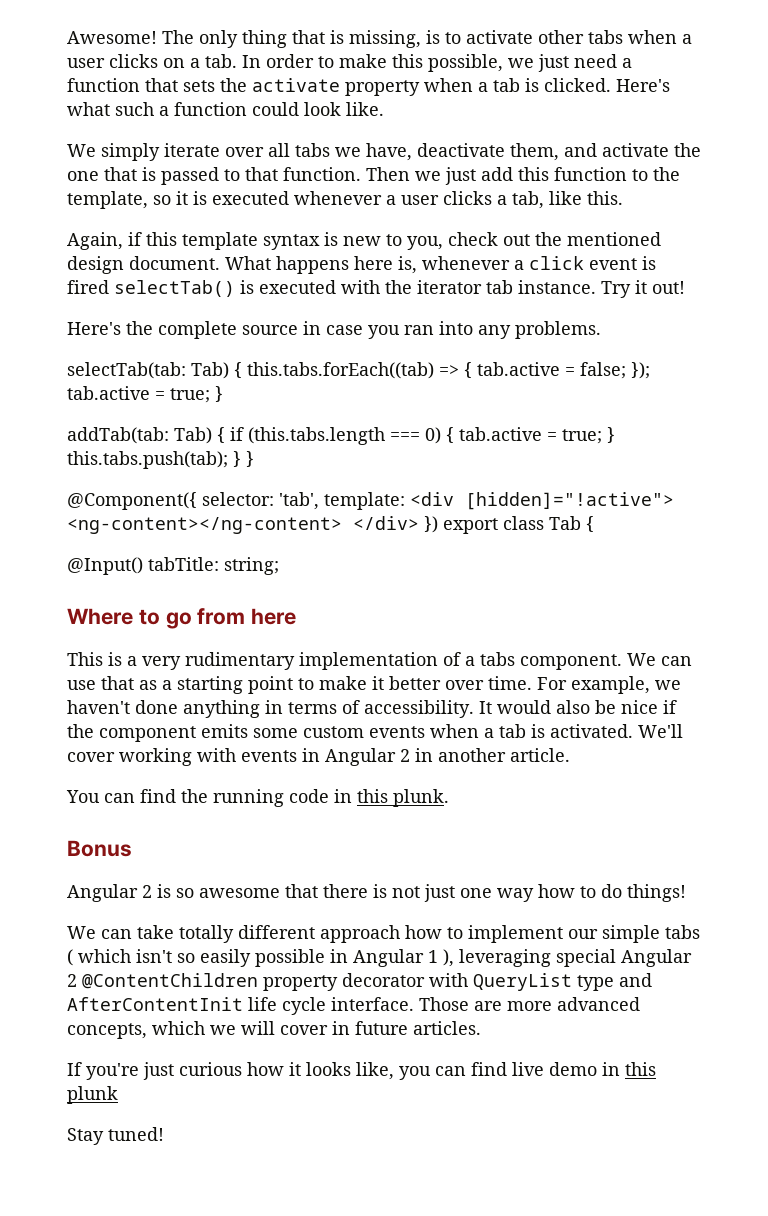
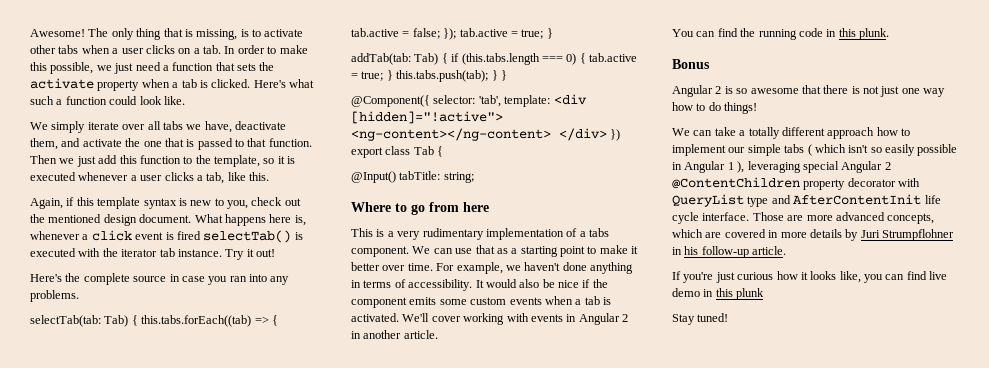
- We can take totally different approach how to implement our simple tabs ( which isn't so easily possible in Angular 1 ), leveraging special Angular 2 @ContentChildren property decorator with QueryList type and AfterContentInit life cycle interface.
+ We can take a totally different approach how to implement our simple tabs ( which isn't so easily possible in Angular 1 ), leveraging special Angular 2 @ContentChildren property decorator with QueryList type and AfterContentInit life cycle interface.
- Those are more advanced concepts, which we will cover in future articles.
+ Those are more advanced concepts, which are covered in more details by Juri Strumpflohner in his follow-up article.

